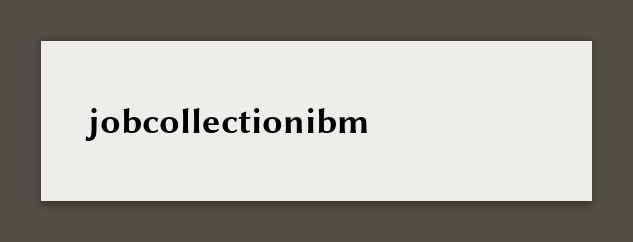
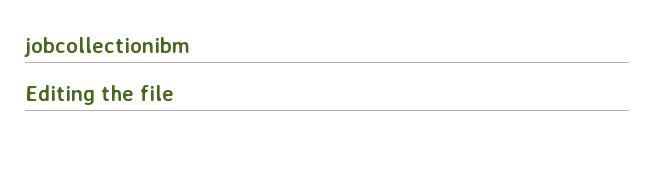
+ Editing the file

